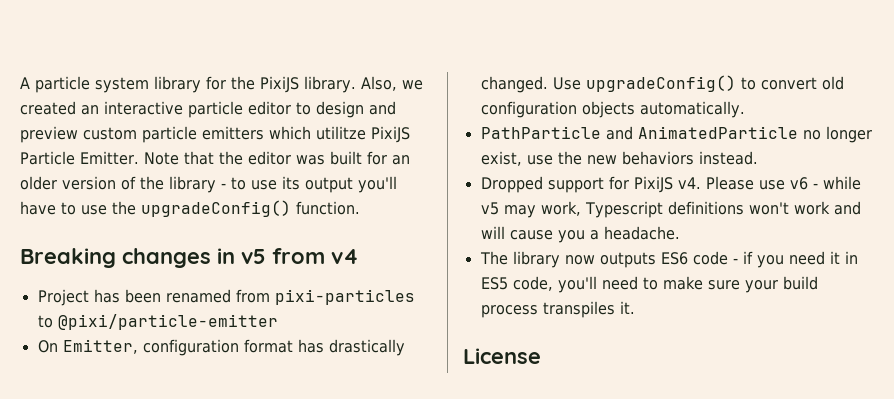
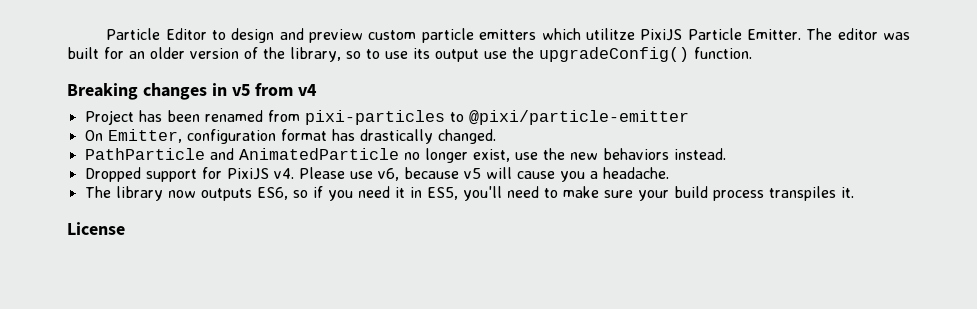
- A particle system library for the PixiJS library. Also, we created an interactive particle editor to design and preview custom particle emitters which utilitze PixiJS Particle Emitter.
+ Particle Editor to design and preview custom particle emitters which utilitze PixiJS Particle Emitter.
- Note that the editor was built for an older version of the library - to use its output you'll have to use the upgradeConfig() function.
+ The editor was built for an older version of the library, so to use its output use the upgradeConfig() function.
- Use upgradeConfig() to convert old configuration objects automatically.
- Please use v6 - while v5 may work, Typescript definitions won't work and will cause you a headache.
+ Please use v6, because v5 will cause you a headache.
- The library now outputs ES6 code - if you need it in ES5 code, you'll need to make sure your build process transpiles it.
+ The library now outputs ES6, so if you need it in ES5, you'll need to make sure your build process transpiles it.

